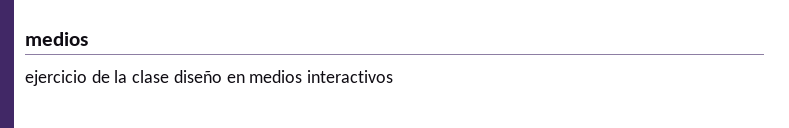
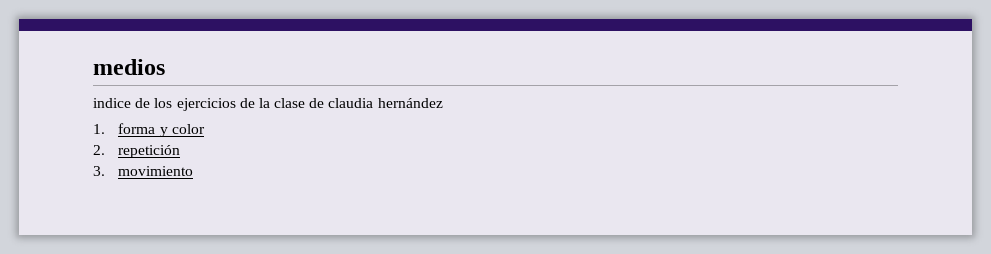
- ejercicio de la clase diseño en medios interactivos
+ indice de los ejercicios de la clase de claudia hernández
+ 1. forma y color
+ 2. repetición
+ 3. movimiento

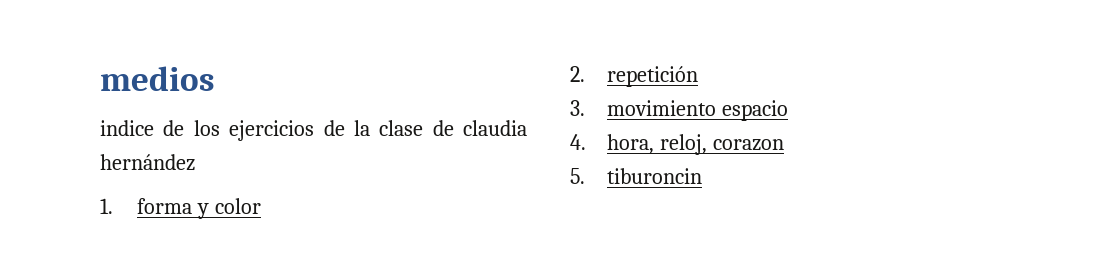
- 3. movimiento
+ 3. movimiento espacio
+ 4. hora, reloj, corazon
+ 5. tiburoncin

